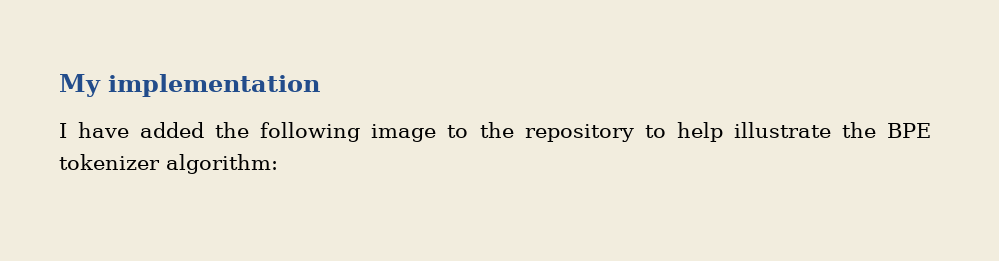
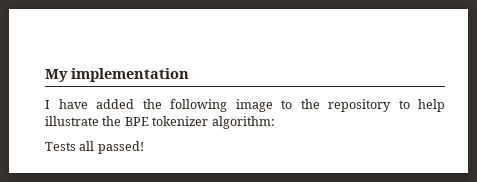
+ Tests all passed!

